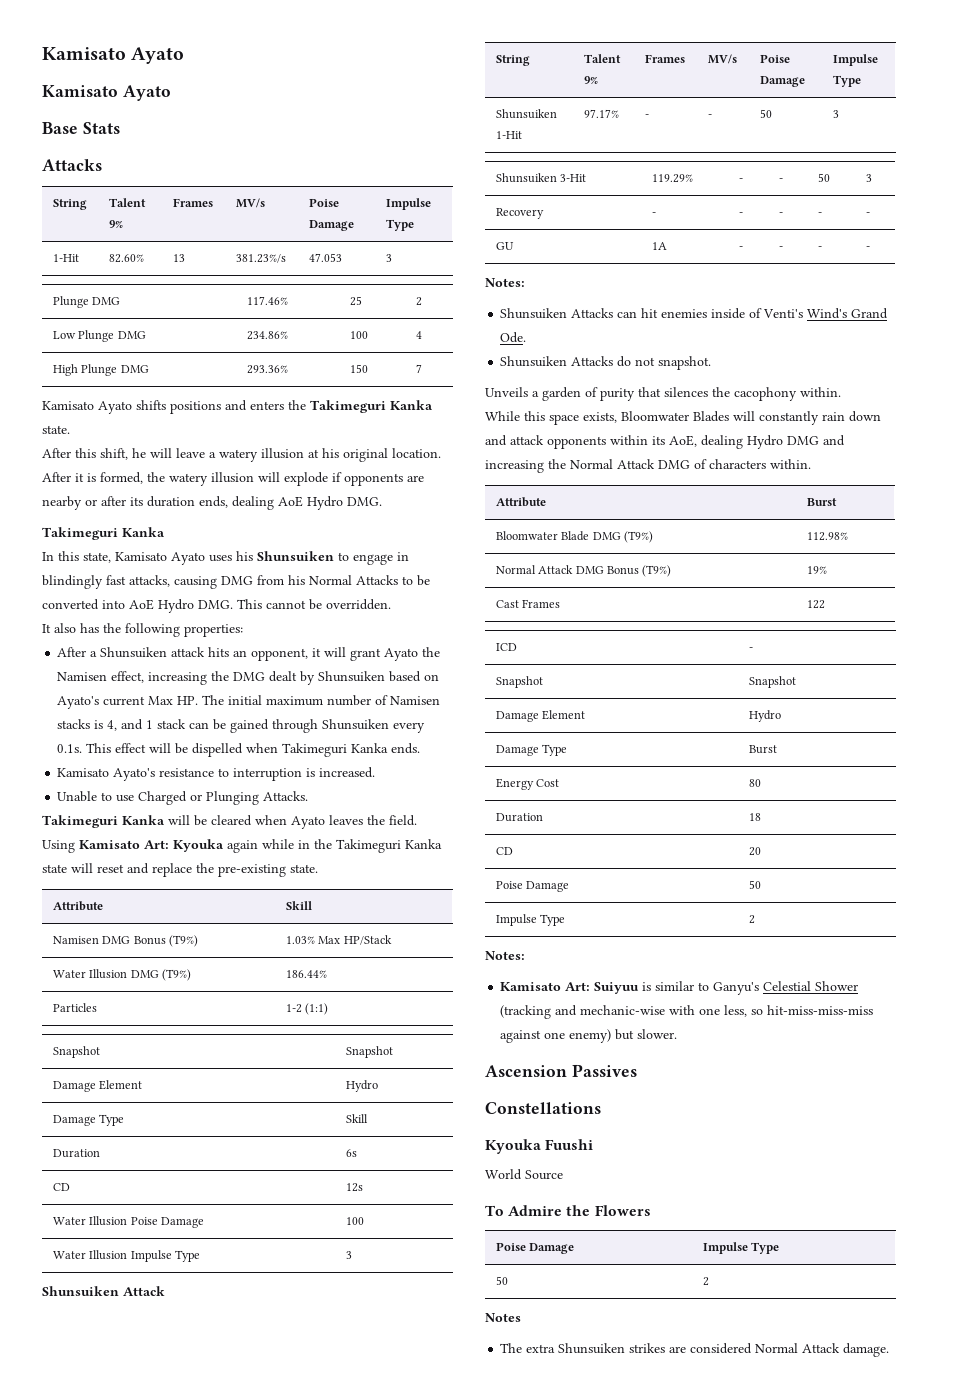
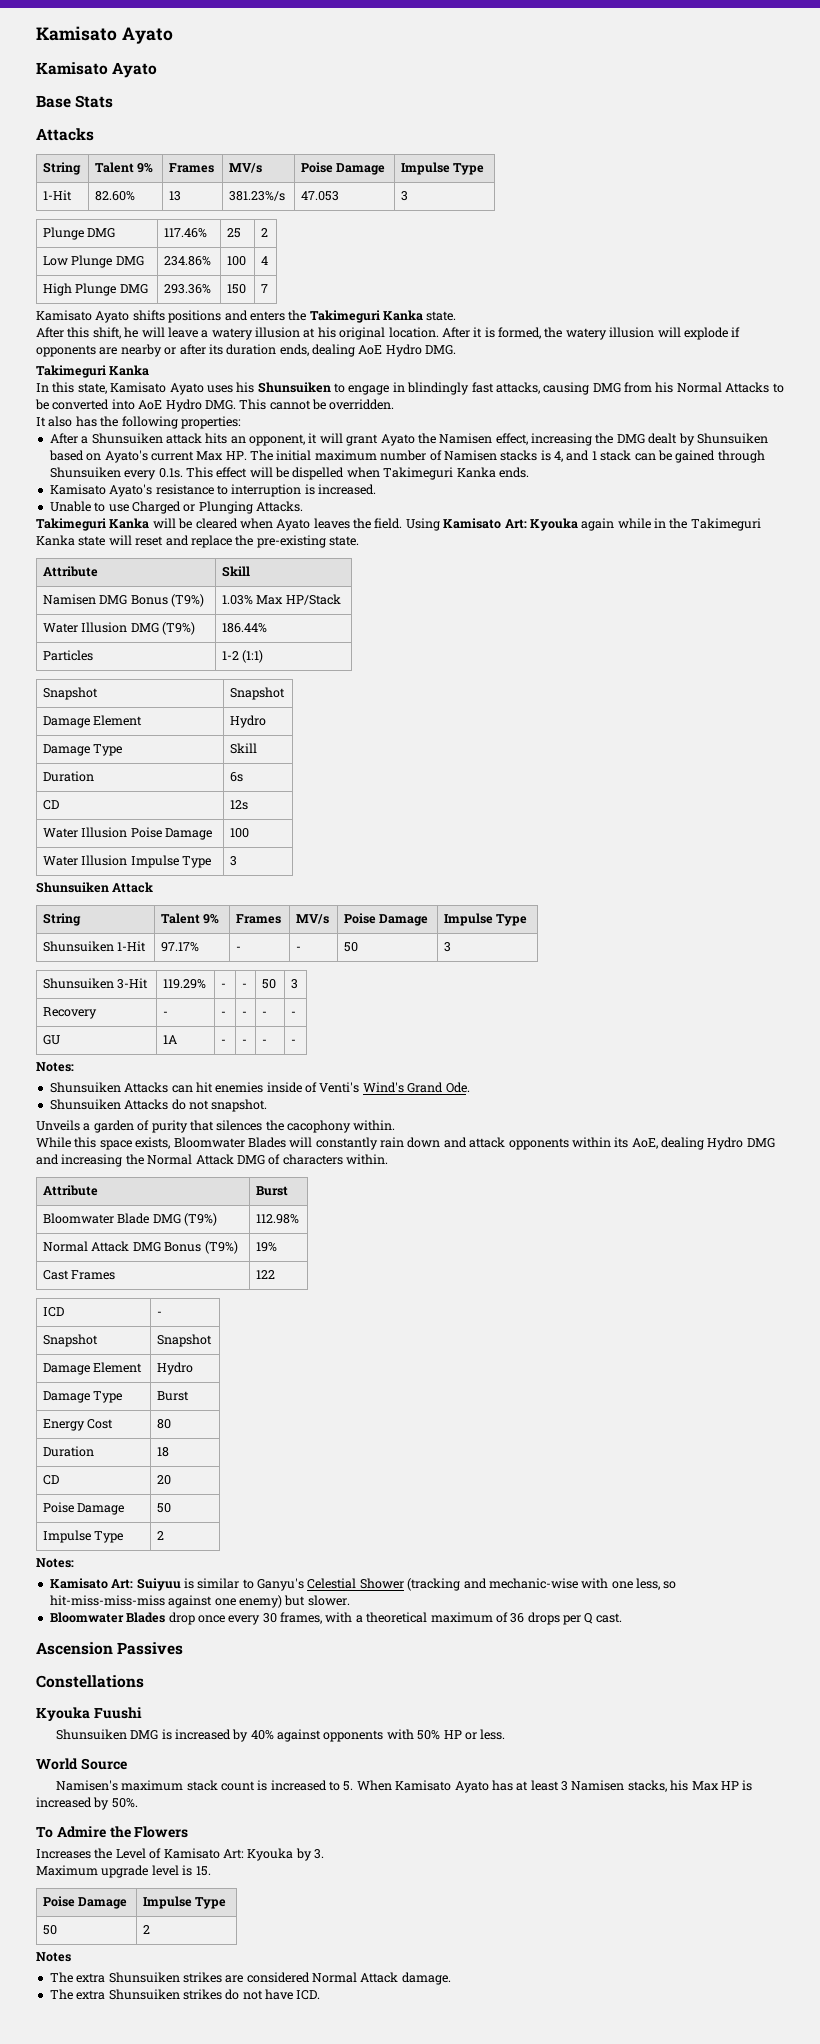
+ Bloomwater Blades drop once every 30 frames, with a theoretical maximum of 36 drops per Q cast.
+ Shunsuiken DMG is increased by 40% against opponents with 50% HP or less.
  World Source
+ Namisen's maximum stack count is increased to 5. When Kamisato Ayato has at least 3 Namisen stacks, his Max HP is increased by 50%.
  To Admire the Flowers
+ Increases the Level of Kamisato Art: Kyouka by 3.
+ Maximum upgrade level is 15.
+ The extra Shunsuiken strikes do not have ICD.

